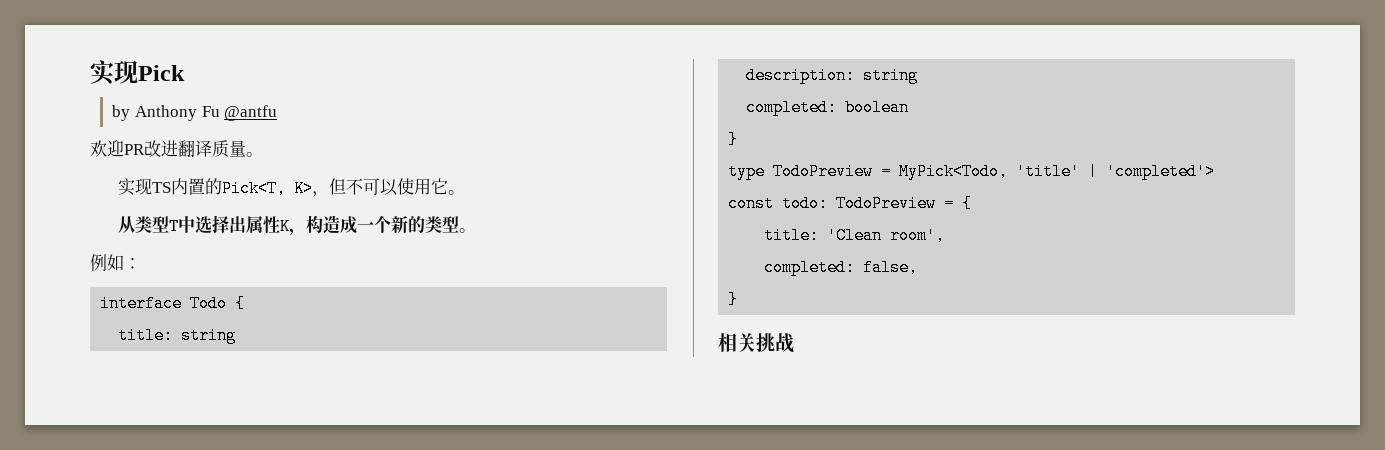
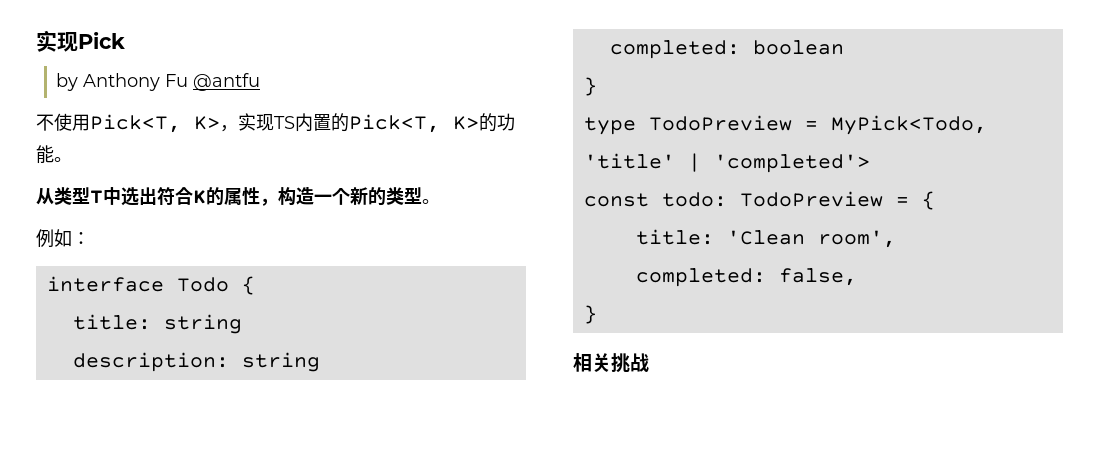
- 欢迎PR改进翻译质量。
- 实现TS内置的Pick<T, K>，但不可以使用它。
+ 不使用Pick<T, K>，实现TS内置的Pick<T, K>的功能。
- 从类型T中选择出属性K，构造成一个新的类型。
+ 从类型T中选出符合K的属性，构造一个新的类型。

